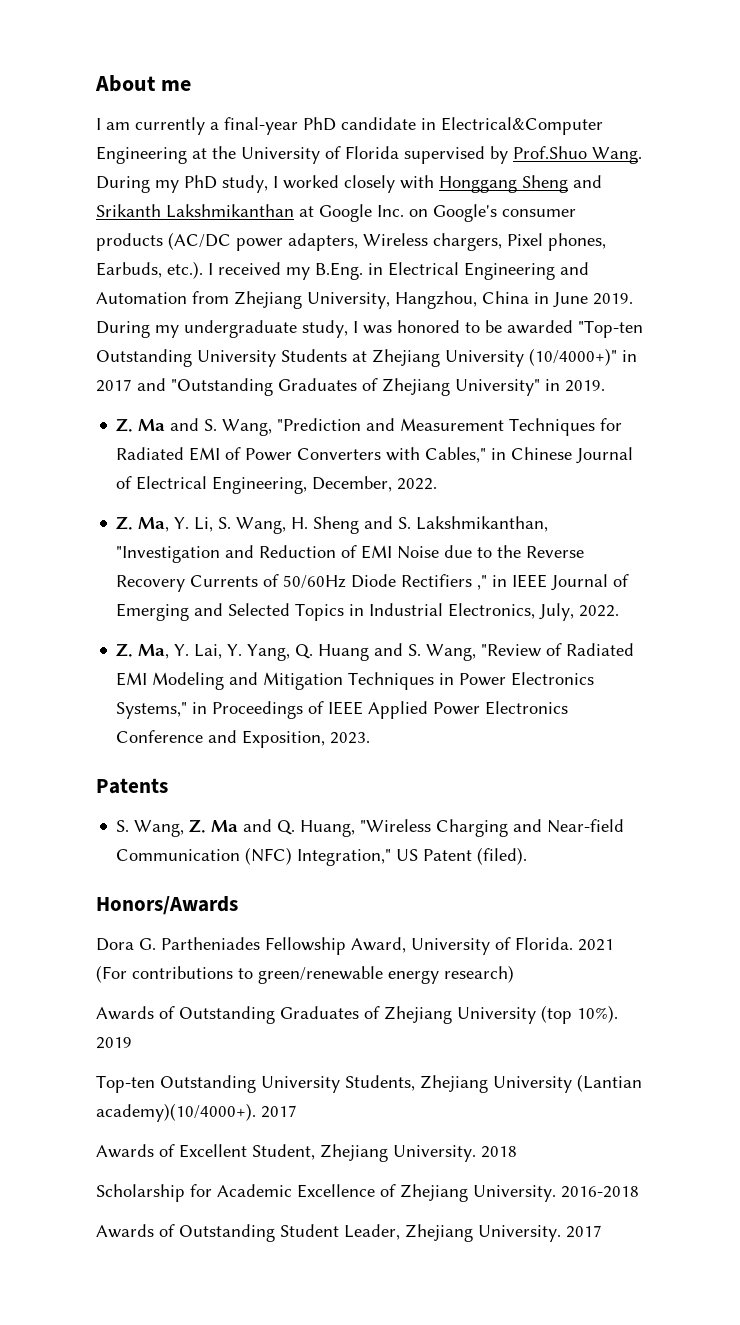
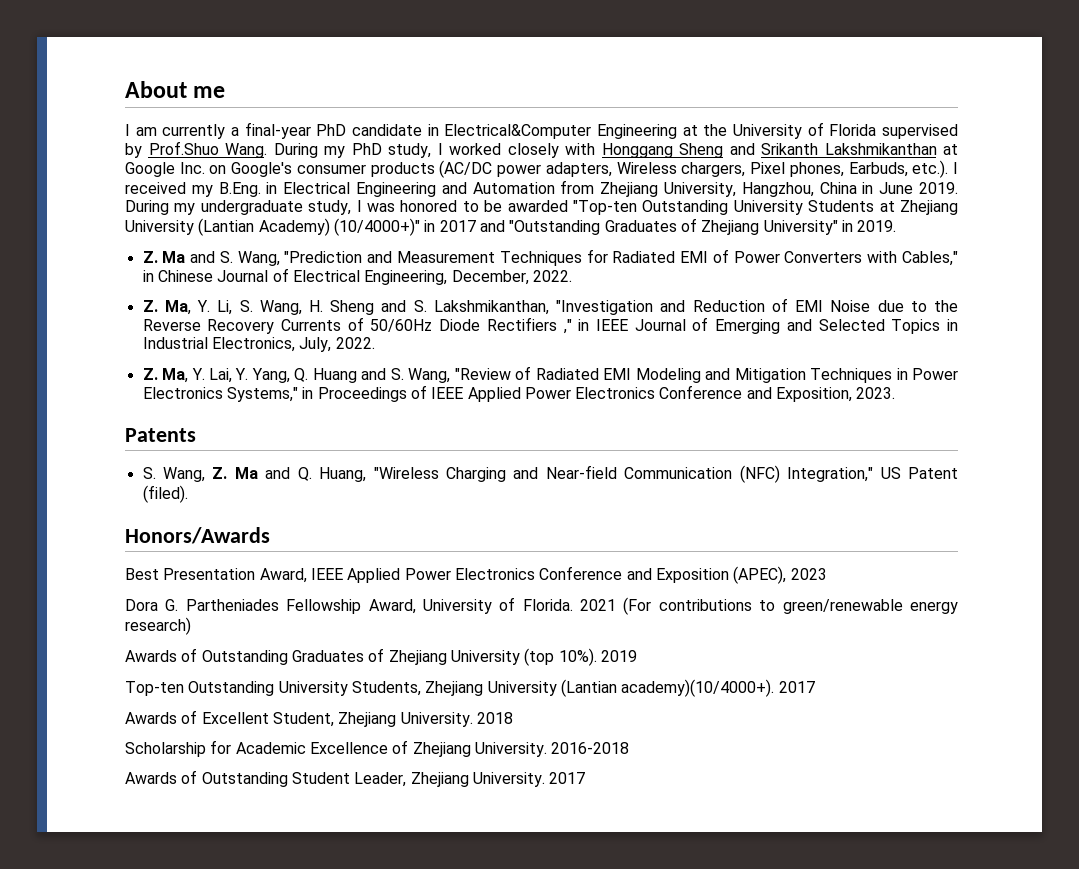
- During my undergraduate study, I was honored to be awarded "Top-ten Outstanding University Students at Zhejiang University (10/4000+)" in 2017 and "Outstanding Graduates of Zhejiang University" in 2019.
+ During my undergraduate study, I was honored to be awarded "Top-ten Outstanding University Students at Zhejiang University (Lantian Academy) (10/4000+)" in 2017 and "Outstanding Graduates of Zhejiang University" in 2019.
+ Best Presentation Award, IEEE Applied Power Electronics Conference and Exposition (APEC), 2023

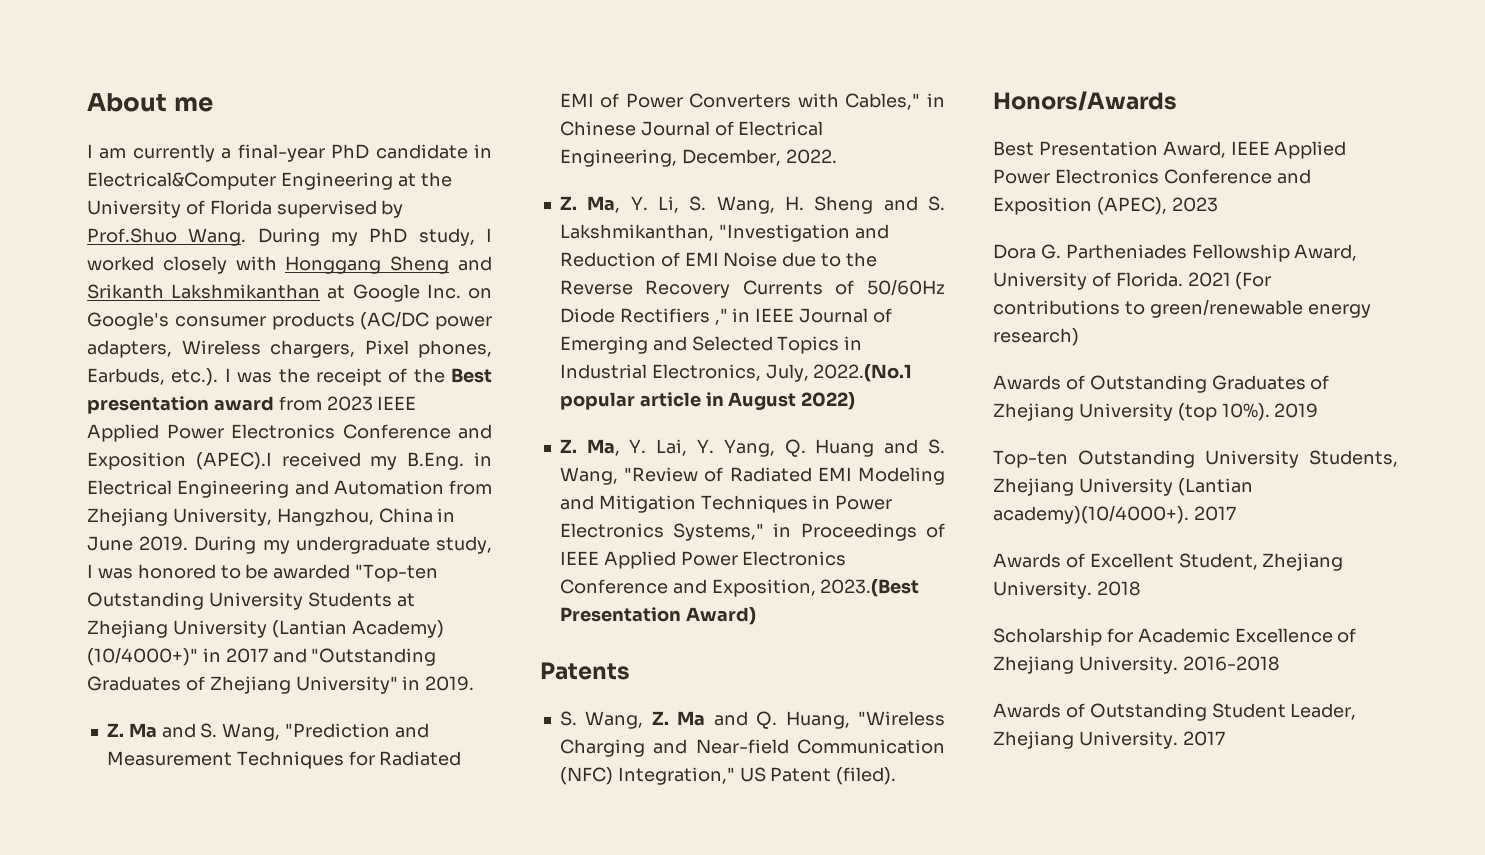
- During my PhD study, I worked closely with Honggang Sheng and Srikanth Lakshmikanthan at Google Inc. on Google's consumer products (AC/DC power adapters, Wireless chargers, Pixel phones, Earbuds, etc.). I received my B.Eng. in Electrical Engineering and Automation from Zhejiang University, Hangzhou, China in June 2019.
+ During my PhD study, I worked closely with Honggang Sheng and Srikanth Lakshmikanthan at Google Inc. on Google's consumer products (AC/DC power adapters, Wireless chargers, Pixel phones, Earbuds, etc.). I was the receipt of the Best presentation award from 2023 IEEE Applied Power Electronics Conference and Exposition (APEC).I received my B.Eng. in Electrical Engineering and Automation from Zhejiang University, Hangzhou, China in June 2019.
- Z. Ma, Y. Li, S. Wang, H. Sheng and S. Lakshmikanthan, "Investigation and Reduction of EMI Noise due to the Reverse Recovery Currents of 50/60Hz Diode Rectifiers ," in IEEE Journal of Emerging and Selected Topics in Industrial Electronics, July, 2022.
+ Z. Ma, Y. Li, S. Wang, H. Sheng and S. Lakshmikanthan, "Investigation and Reduction of EMI Noise due to the Reverse Recovery Currents of 50/60Hz Diode Rectifiers ," in IEEE Journal of Emerging and Selected Topics in Industrial Electronics, July, 2022.(No.1 popular article in August 2022)
- Z. Ma, Y. Lai, Y. Yang, Q. Huang and S. Wang, "Review of Radiated EMI Modeling and Mitigation Techniques in Power Electronics Systems," in Proceedings of IEEE Applied Power Electronics Conference and Exposition, 2023.
+ Z. Ma, Y. Lai, Y. Yang, Q. Huang and S. Wang, "Review of Radiated EMI Modeling and Mitigation Techniques in Power Electronics Systems," in Proceedings of IEEE Applied Power Electronics Conference and Exposition, 2023.(Best Presentation Award)

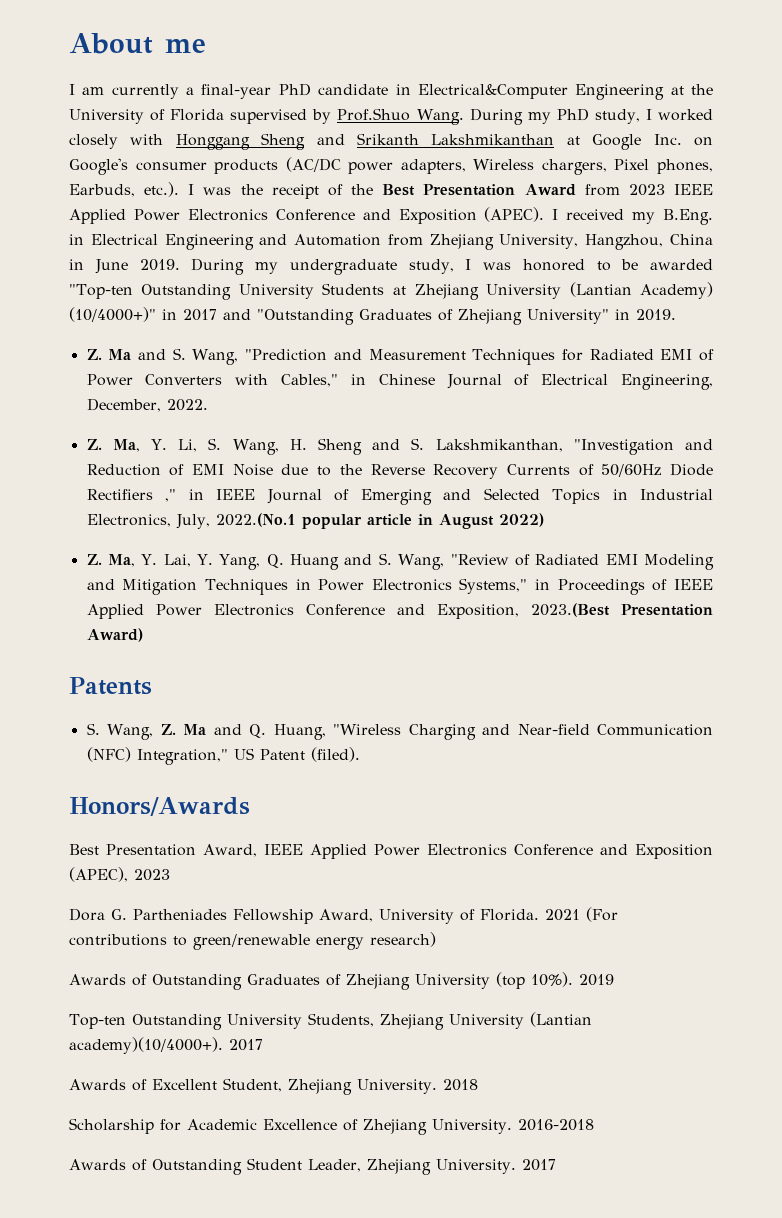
- During my PhD study, I worked closely with Honggang Sheng and Srikanth Lakshmikanthan at Google Inc. on Google's consumer products (AC/DC power adapters, Wireless chargers, Pixel phones, Earbuds, etc.). I was the receipt of the Best presentation award from 2023 IEEE Applied Power Electronics Conference and Exposition (APEC).I received my B.Eng. in Electrical Engineering and Automation from Zhejiang University, Hangzhou, China in June 2019.
+ During my PhD study, I worked closely with Honggang Sheng and Srikanth Lakshmikanthan at Google Inc. on Google's consumer products (AC/DC power adapters, Wireless chargers, Pixel phones, Earbuds, etc.). I was the receipt of the Best Presentation Award from 2023 IEEE Applied Power Electronics Conference and Exposition (APEC). I received my B.Eng. in Electrical Engineering and Automation from Zhejiang University, Hangzhou, China in June 2019.

